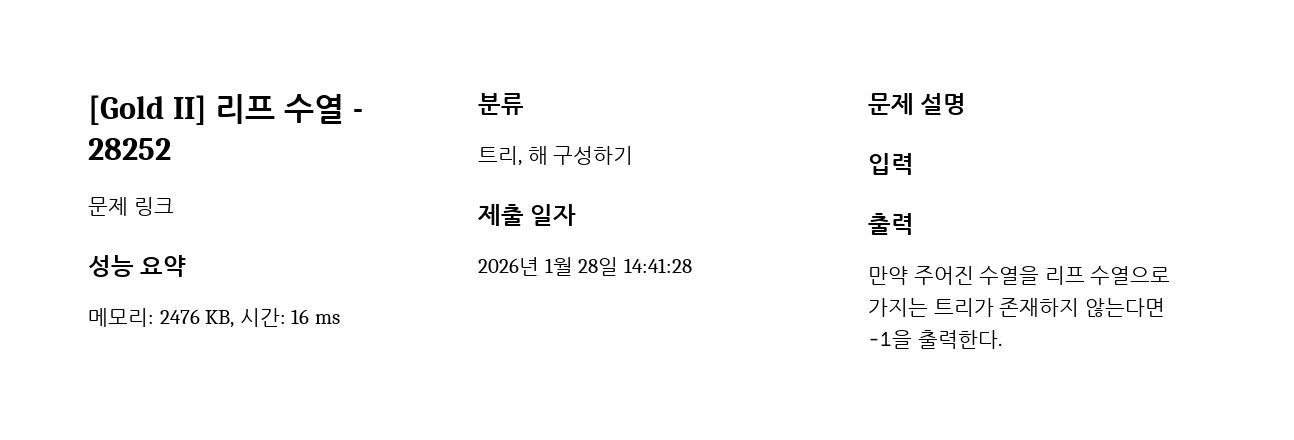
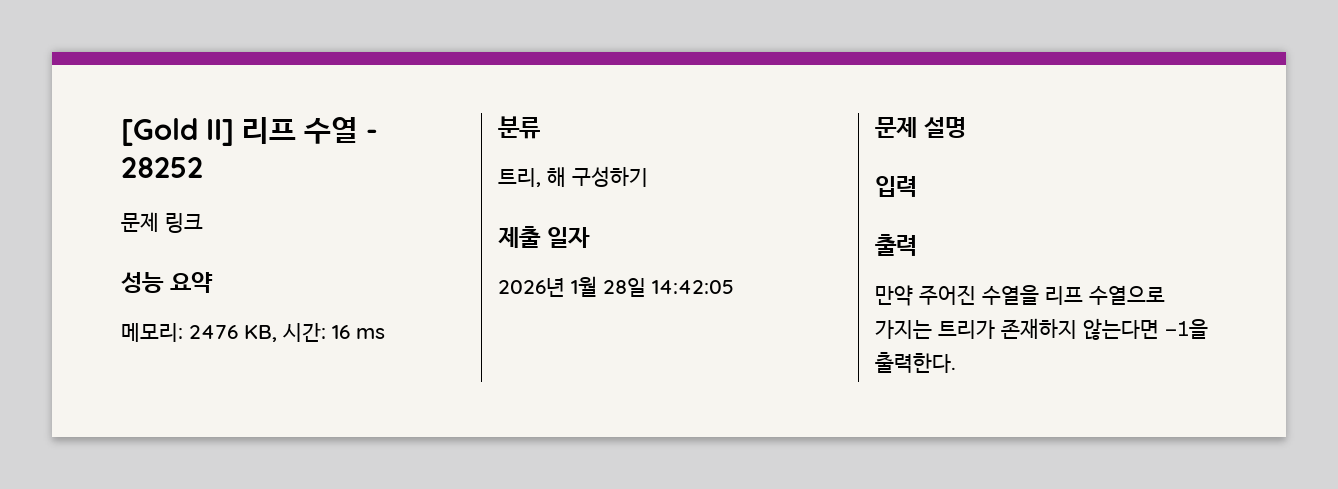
- 2026년 1월 28일 14:41:28
+ 2026년 1월 28일 14:42:05

